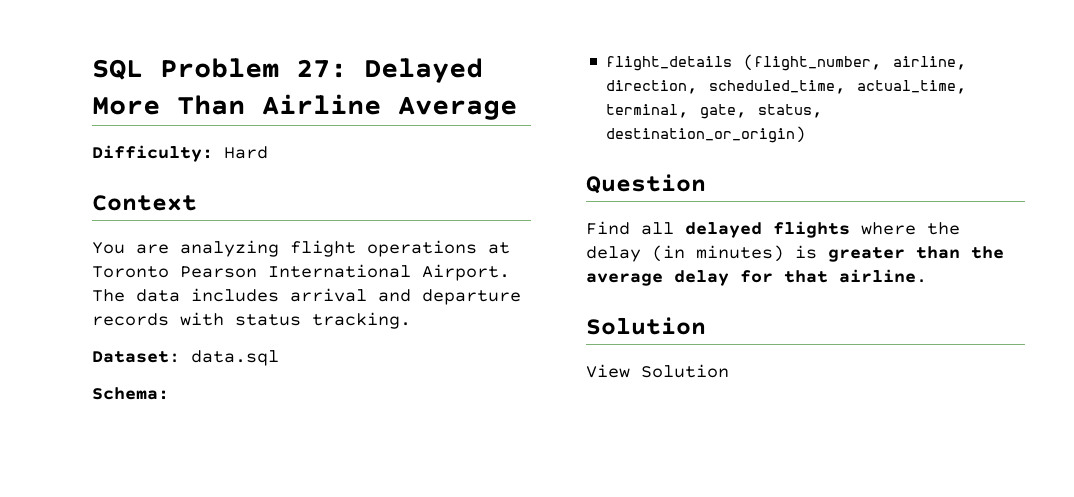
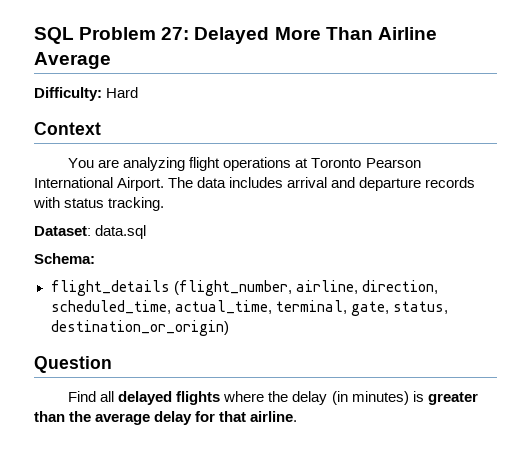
  Find all delayed flights where the delay (in minutes) is greater than the average delay for that airline.
- Solution
- View Solution

